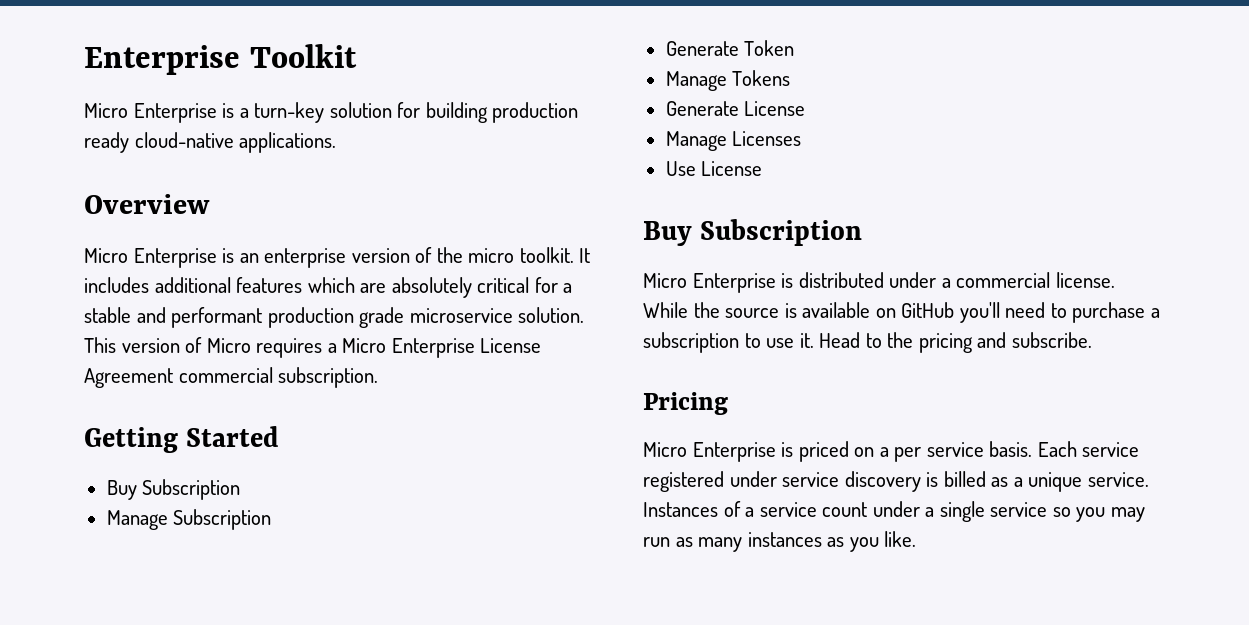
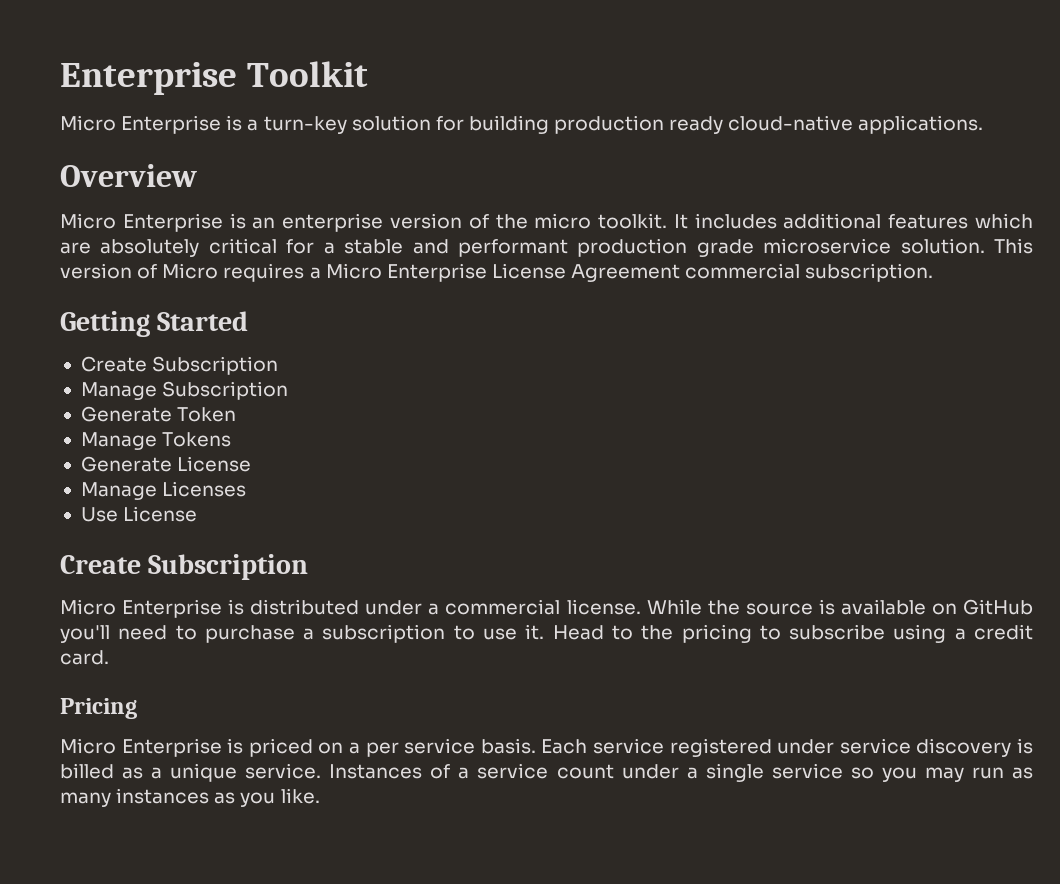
  Getting Started
- Buy Subscription
+ Create Subscription
  Use License
- Buy Subscription
+ Create Subscription
- Head to the pricing and subscribe.
+ Head to the pricing to subscribe using a credit card.

